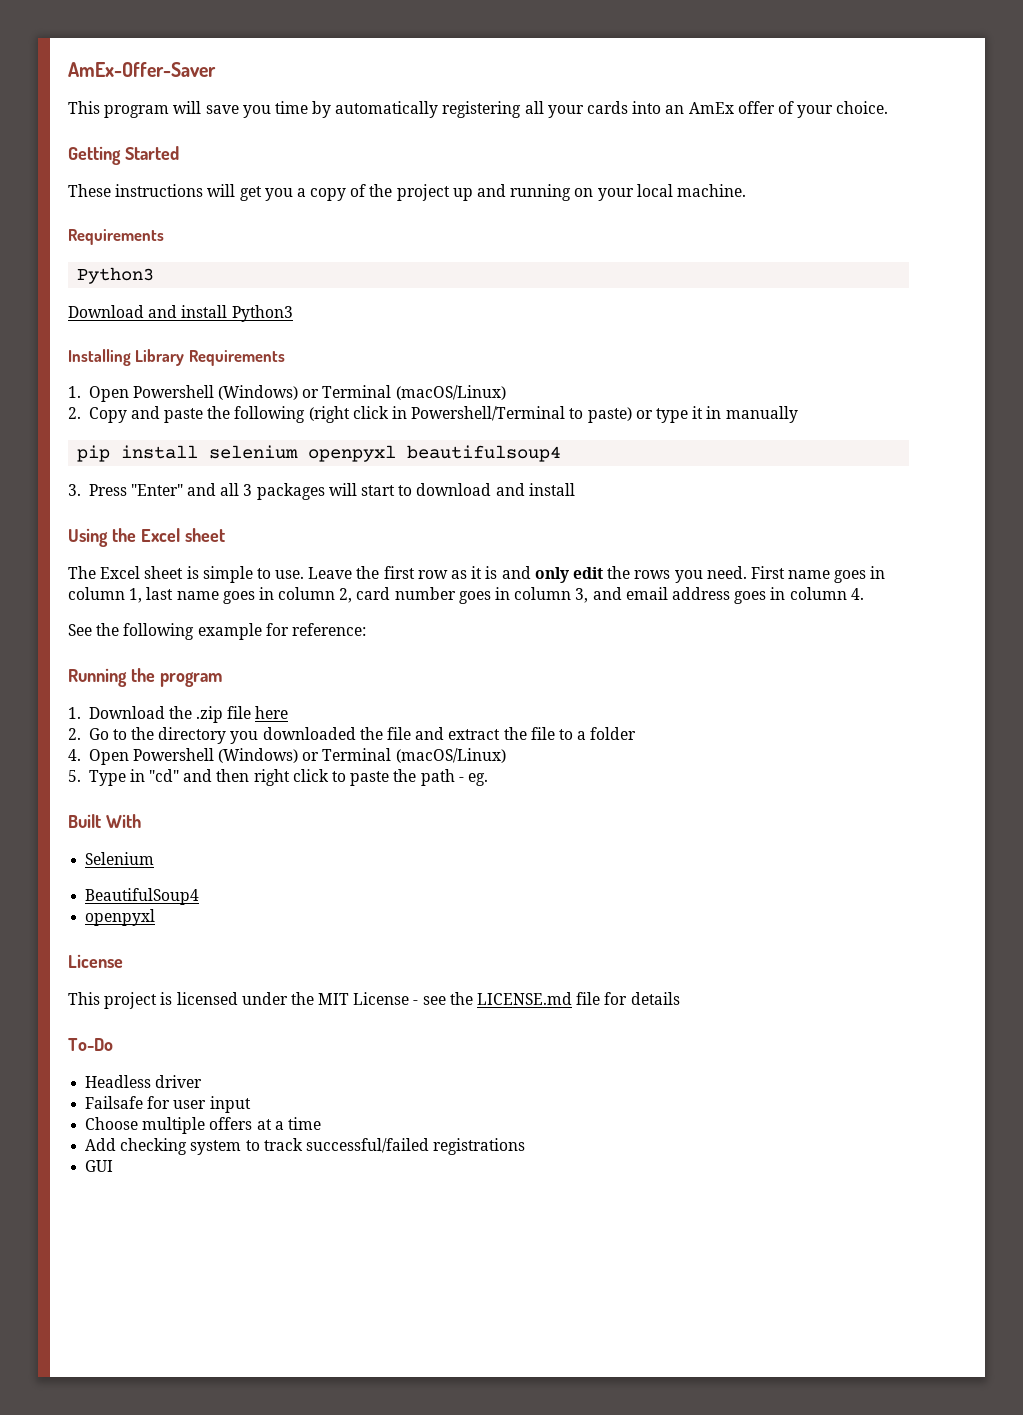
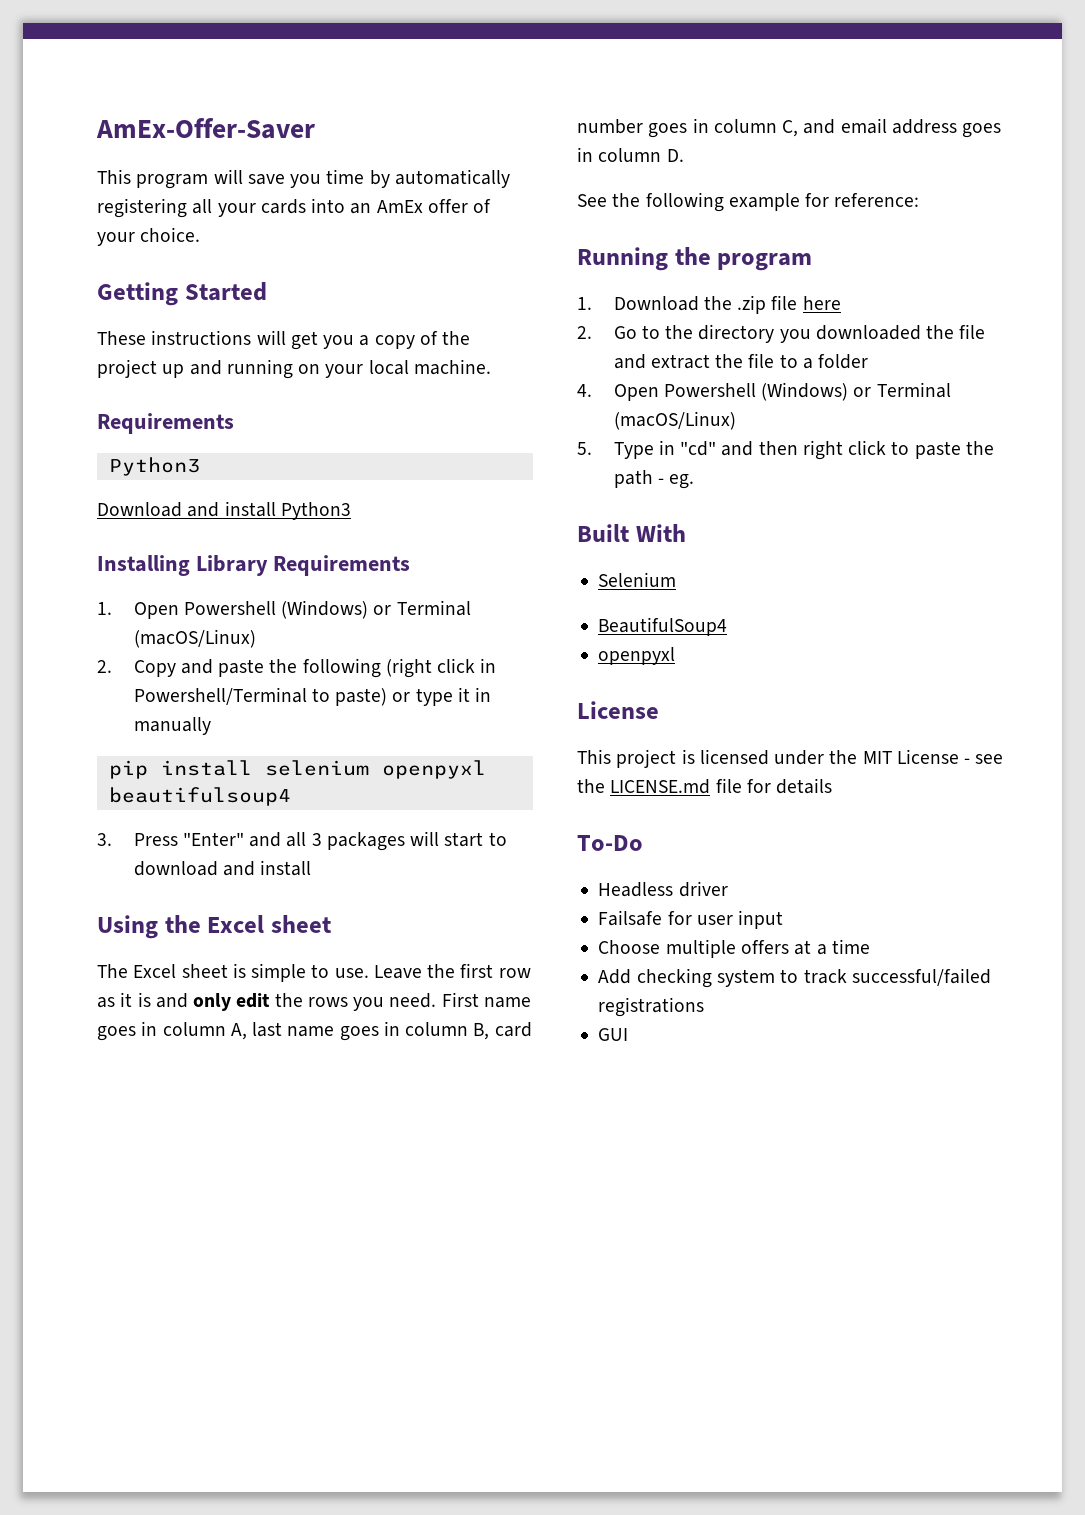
- First name goes in column 1, last name goes in column 2, card number goes in column 3, and email address goes in column 4.
+ First name goes in column A, last name goes in column B, card number goes in column C, and email address goes in column D.

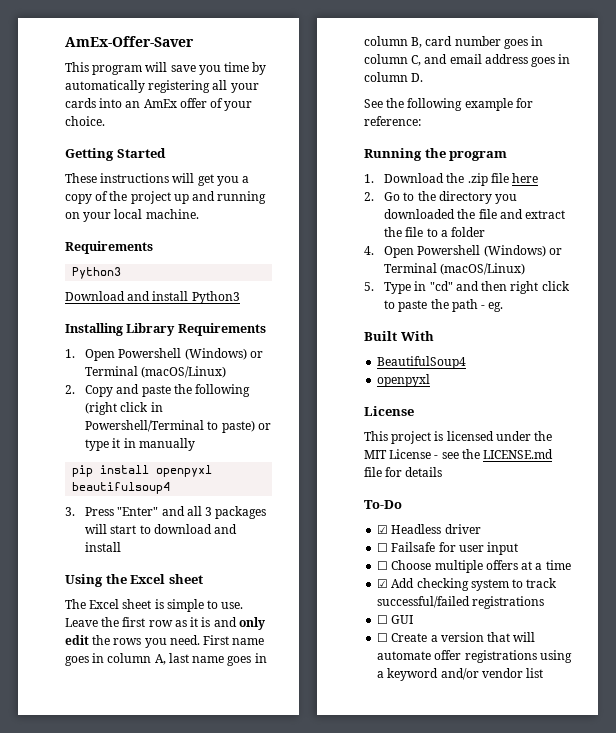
- pip install selenium openpyxl beautifulsoup4
+ pip install openpyxl beautifulsoup4
- Selenium
- Headless driver
+ ☑ Headless driver
- Failsafe for user input
+ ☐ Failsafe for user input
- Choose multiple offers at a time
+ ☐ Choose multiple offers at a time
- Add checking system to track successful/failed registrations
+ ☑ Add checking system to track successful/failed registrations
- GUI
+ ☐ GUI
+ ☐ Create a version that will automate offer registrations using a keyword and/or vendor list

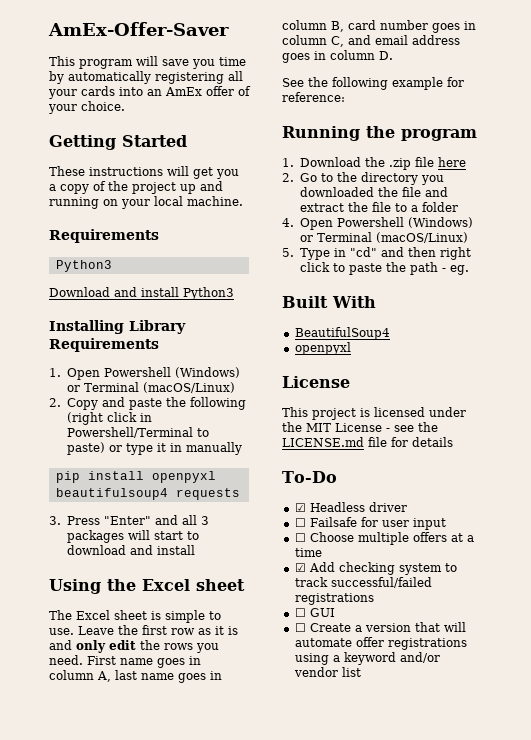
- pip install openpyxl beautifulsoup4
+ pip install openpyxl beautifulsoup4 requests

